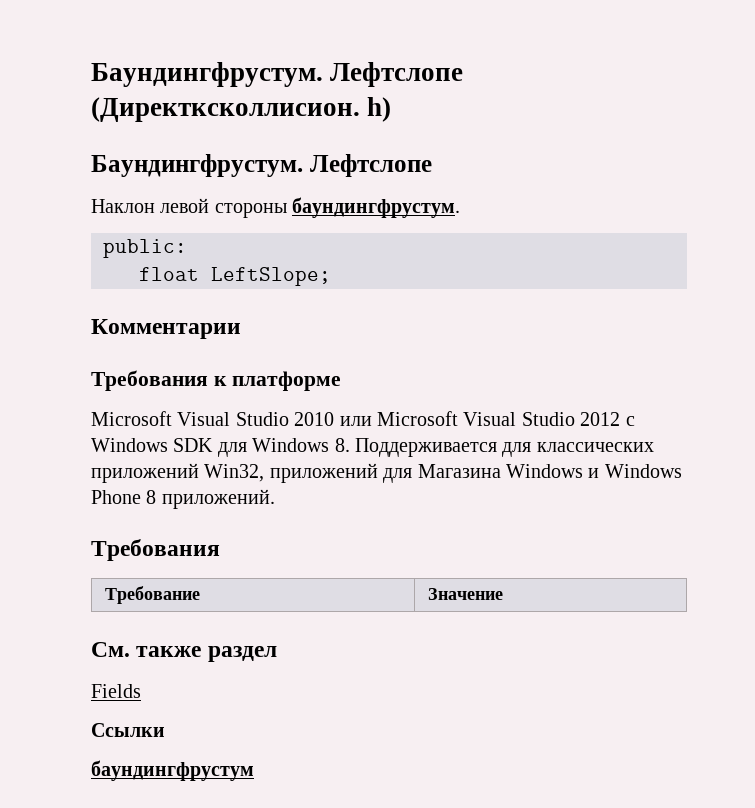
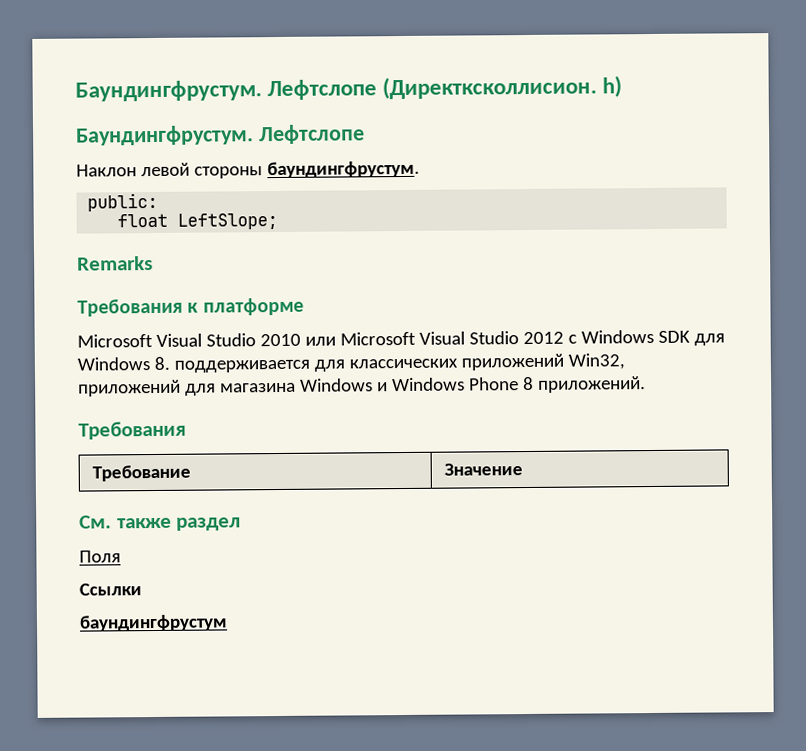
- Комментарии
+ Remarks
- Microsoft Visual Studio 2010 или Microsoft Visual Studio 2012 с Windows SDK для Windows 8. Поддерживается для классических приложений Win32, приложений для Магазина Windows и Windows Phone 8 приложений.
+ Microsoft Visual Studio 2010 или Microsoft Visual Studio 2012 с Windows SDK для Windows 8. поддерживается для классических приложений Win32, приложений для магазина Windows и Windows Phone 8 приложений.
- Fields
+ Поля

